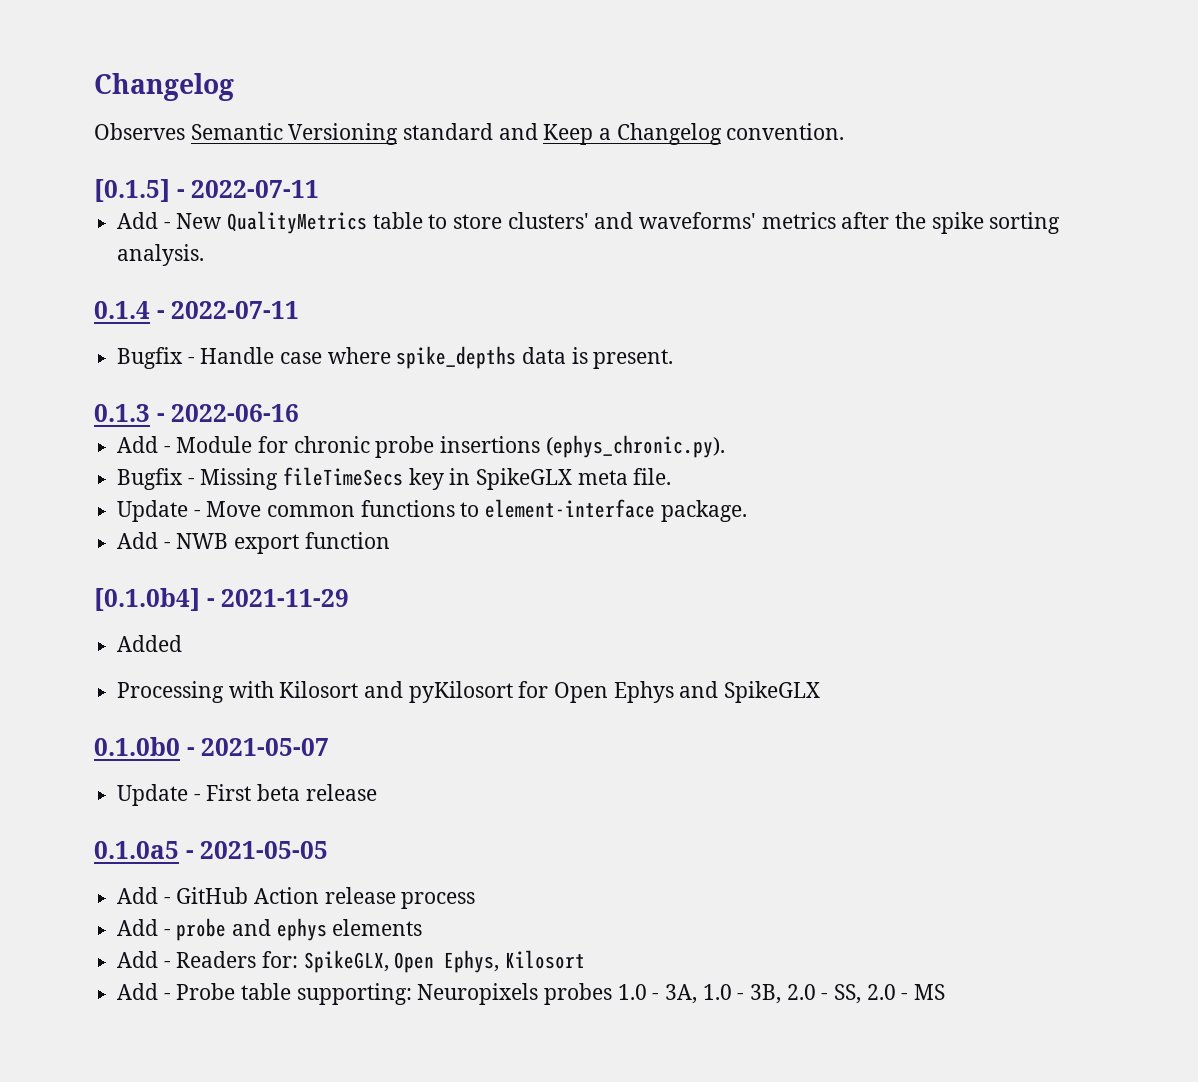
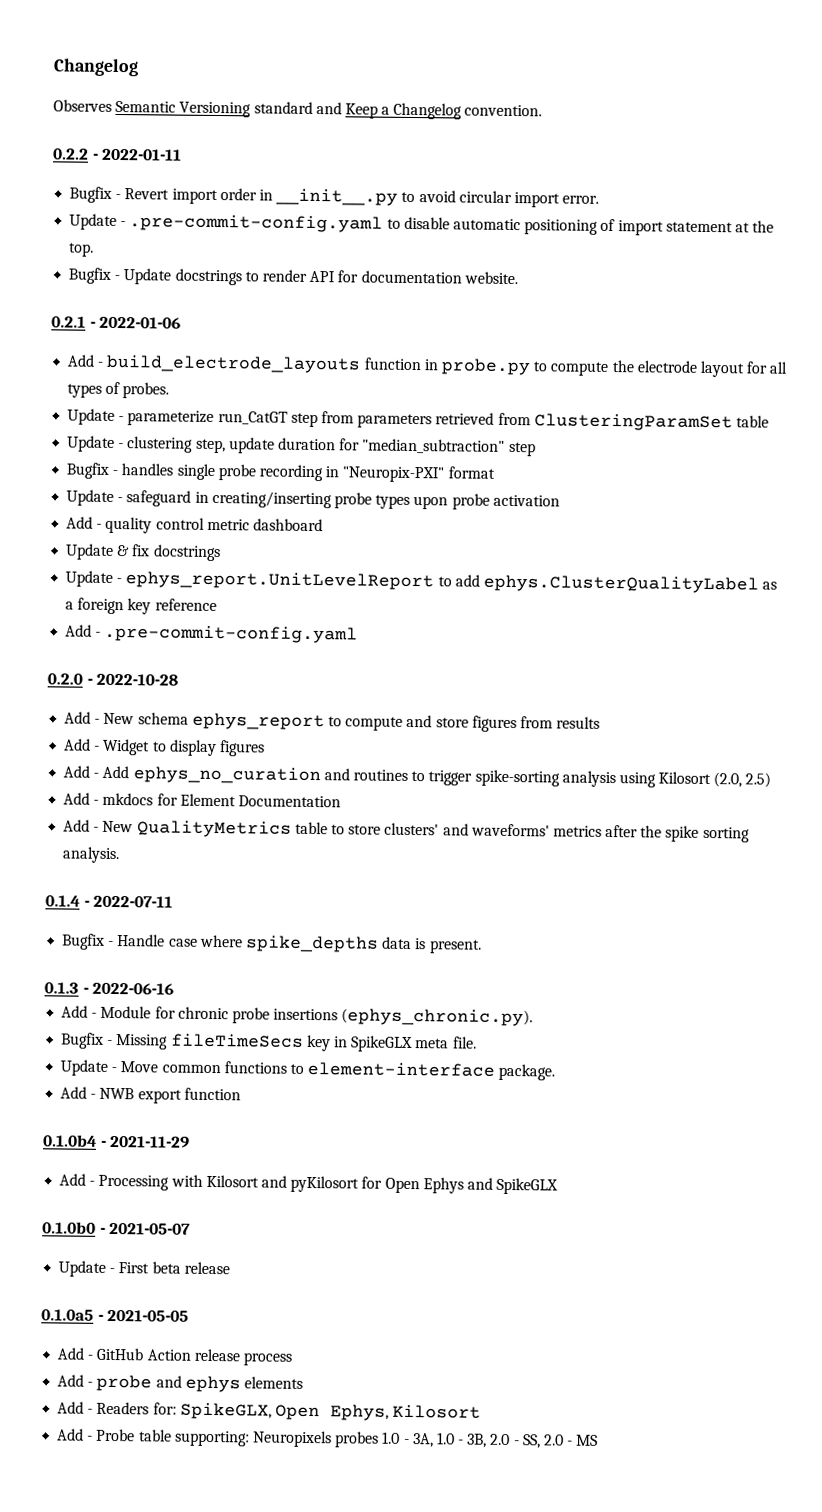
- [0.1.5] - 2022-07-11
+ 0.2.2 - 2022-01-11
+ Bugfix - Revert import order in __init__.py to avoid circular import error.
+ Update - .pre-commit-config.yaml to disable automatic positioning of import statement at the top.
+ Bugfix - Update docstrings to render API for documentation website.
+ 0.2.1 - 2022-01-06
+ Add - build_electrode_layouts function in probe.py to compute the electrode layout for all types of probes.
+ Update - parameterize run_CatGT step from parameters retrieved from ClusteringParamSet table
+ Update - clustering step, update duration for "median_subtraction" step
+ Bugfix - handles single probe recording in "Neuropix-PXI" format
+ Update - safeguard in creating/inserting probe types upon probe activation
+ Add - quality control metric dashboard
+ Update & fix docstrings
+ Update - ephys_report.UnitLevelReport to add ephys.ClusterQualityLabel as a foreign key reference
+ Add - .pre-commit-config.yaml
+ 0.2.0 - 2022-10-28
+ Add - New schema ephys_report to compute and store figures from results
+ Add - Widget to display figures
+ Add - Add ephys_no_curation and routines to trigger spike-sorting analysis using Kilosort (2.0, 2.5)
+ Add - mkdocs for Element Documentation
- [0.1.0b4] - 2021-11-29
+ 0.1.0b4 - 2021-11-29
- Added
- Processing with Kilosort and pyKilosort for Open Ephys and SpikeGLX
+ Add - Processing with Kilosort and pyKilosort for Open Ephys and SpikeGLX

